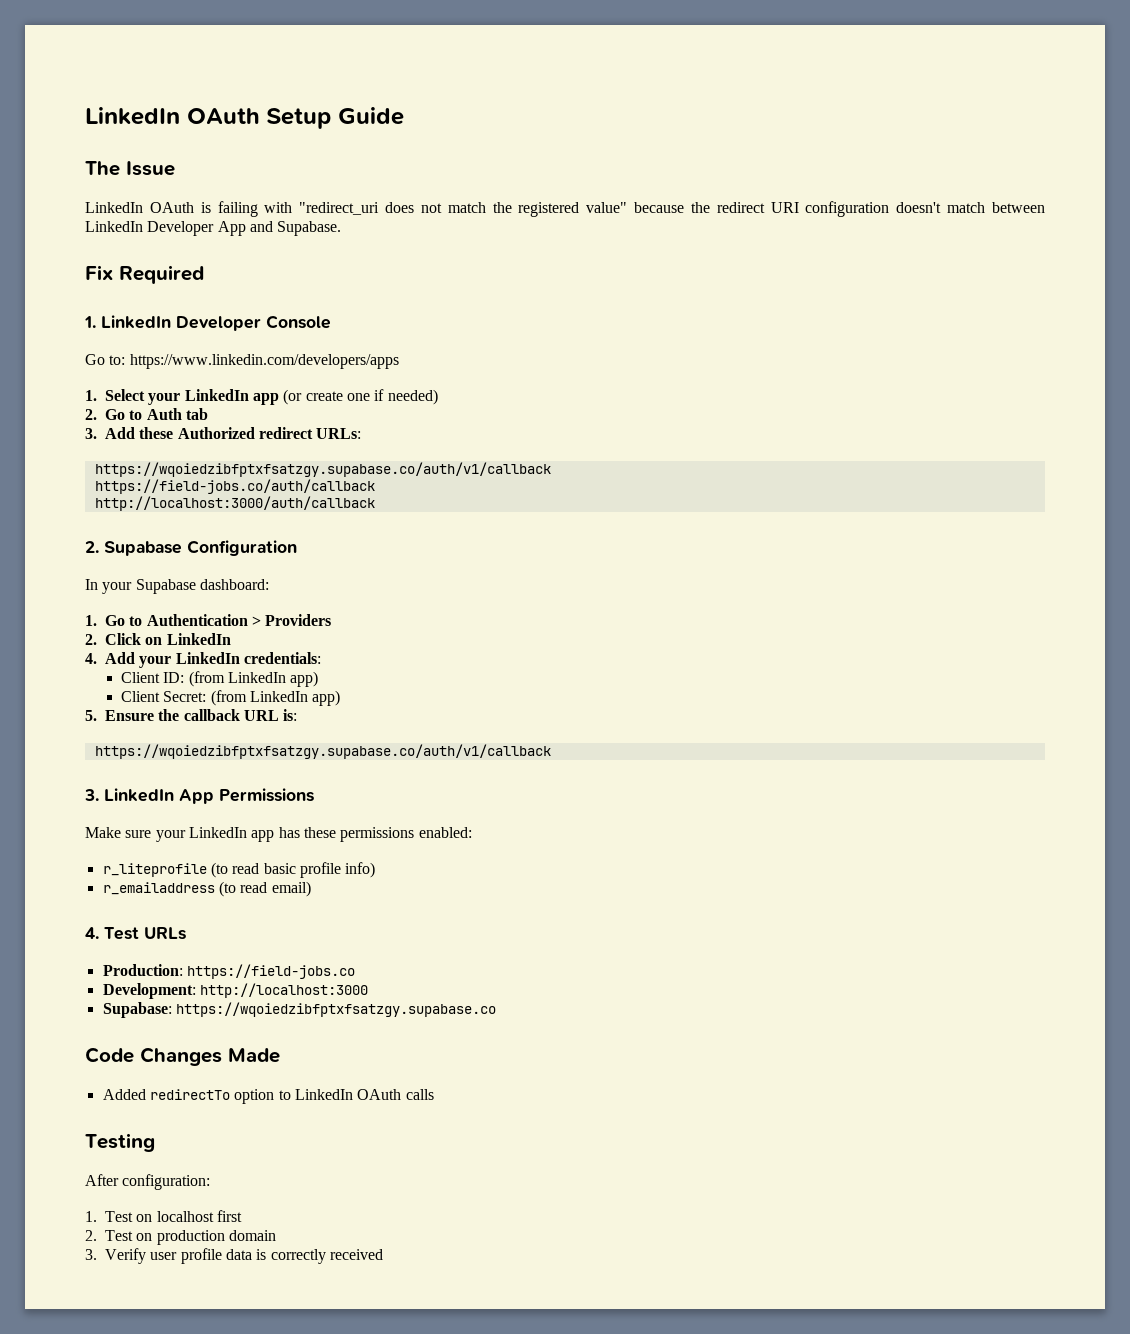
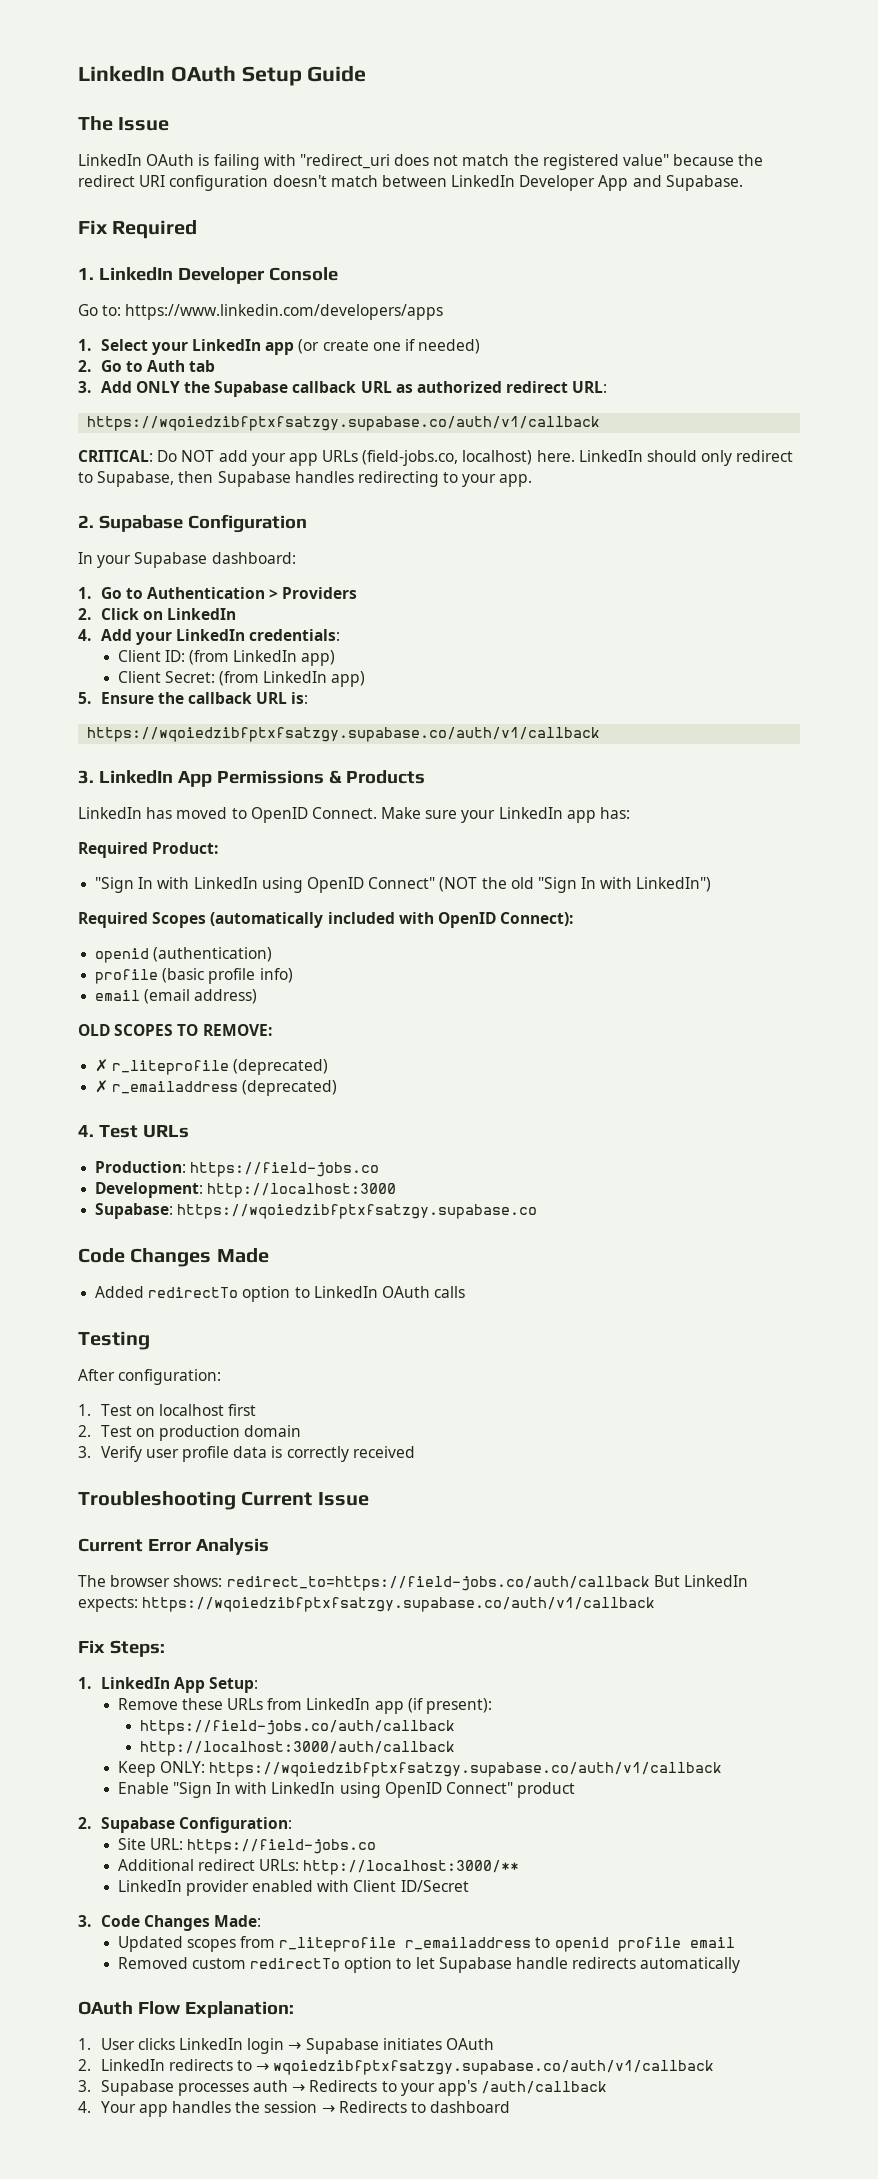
- 3. Add these Authorized redirect URLs:
+ 3. Add ONLY the Supabase callback URL as authorized redirect URL:
  https://wqoiedzibfptxfsatzgy.supabase.co/auth/v1/callback
- https://field-jobs.co/auth/callback
- http://localhost:3000/auth/callback
+ CRITICAL: Do NOT add your app URLs (field-jobs.co, localhost) here. LinkedIn should only redirect to Supabase, then Supabase handles redirecting to your app.
- 3. LinkedIn App Permissions
- Make sure your LinkedIn app has these permissions enabled:
- r_liteprofile (to read basic profile info)
- r_emailaddress (to read email)
+ 3. LinkedIn App Permissions & Products
+ LinkedIn has moved to OpenID Connect. Make sure your LinkedIn app has:
+ Required Product:
+ "Sign In with LinkedIn using OpenID Connect" (NOT the old "Sign In with LinkedIn")
+ Required Scopes (automatically included with OpenID Connect):
+ openid (authentication)
+ profile (basic profile info)
+ email (email address)
+ OLD SCOPES TO REMOVE:
+ ✗ r_liteprofile (deprecated)
+ ✗ r_emailaddress (deprecated)
+ Troubleshooting Current Issue
+ Current Error Analysis
+ The browser shows: redirect_to=https://field-jobs.co/auth/callback But LinkedIn expects: https://wqoiedzibfptxfsatzgy.supabase.co/auth/v1/callback
+ Fix Steps:
+ 1. LinkedIn App Setup:
+ Remove these URLs from LinkedIn app (if present):
+ https://field-jobs.co/auth/callback
+ http://localhost:3000/auth/callback
+ Keep ONLY: https://wqoiedzibfptxfsatzgy.supabase.co/auth/v1/callback
+ Enable "Sign In with LinkedIn using OpenID Connect" product
+ 2. Supabase Configuration:
+ Site URL: https://field-jobs.co
+ Additional redirect URLs: http://localhost:3000/**
+ LinkedIn provider enabled with Client ID/Secret
+ 3. Code Changes Made:
+ Updated scopes from r_liteprofile r_emailaddress to openid profile email
+ Removed custom redirectTo option to let Supabase handle redirects automatically
+ OAuth Flow Explanation:
+ 1. User clicks LinkedIn login → Supabase initiates OAuth
+ 2. LinkedIn redirects to → wqoiedzibfptxfsatzgy.supabase.co/auth/v1/callback
+ 3. Supabase processes auth → Redirects to your app's /auth/callback
+ 4. Your app handles the session → Redirects to dashboard

